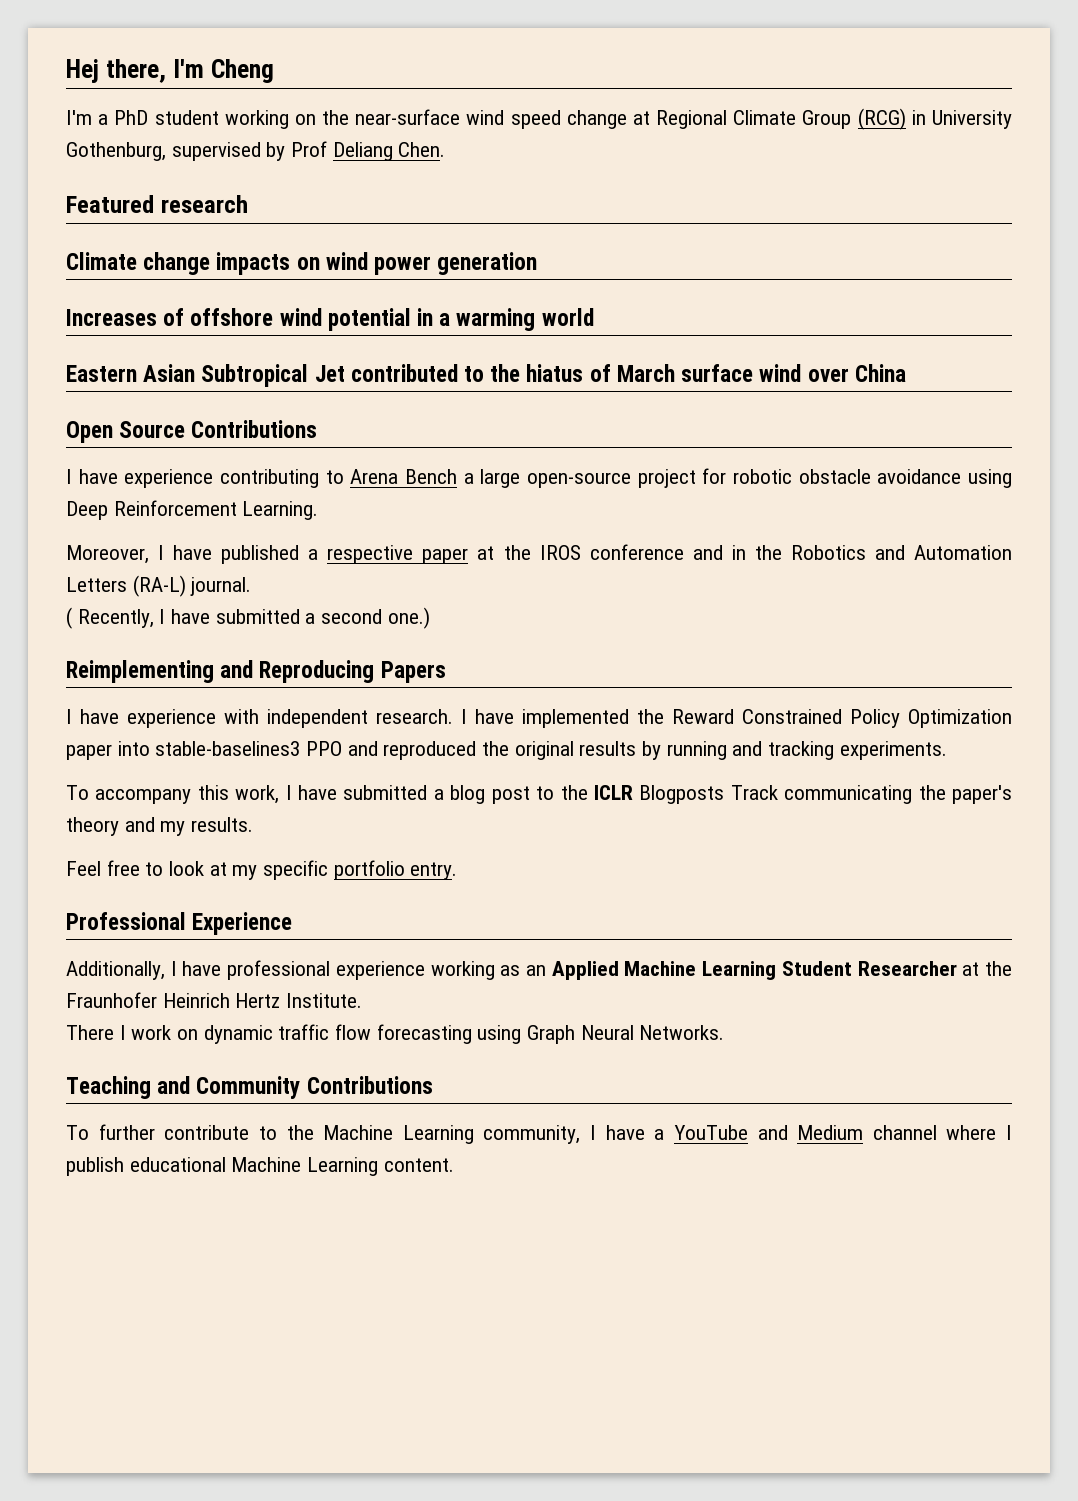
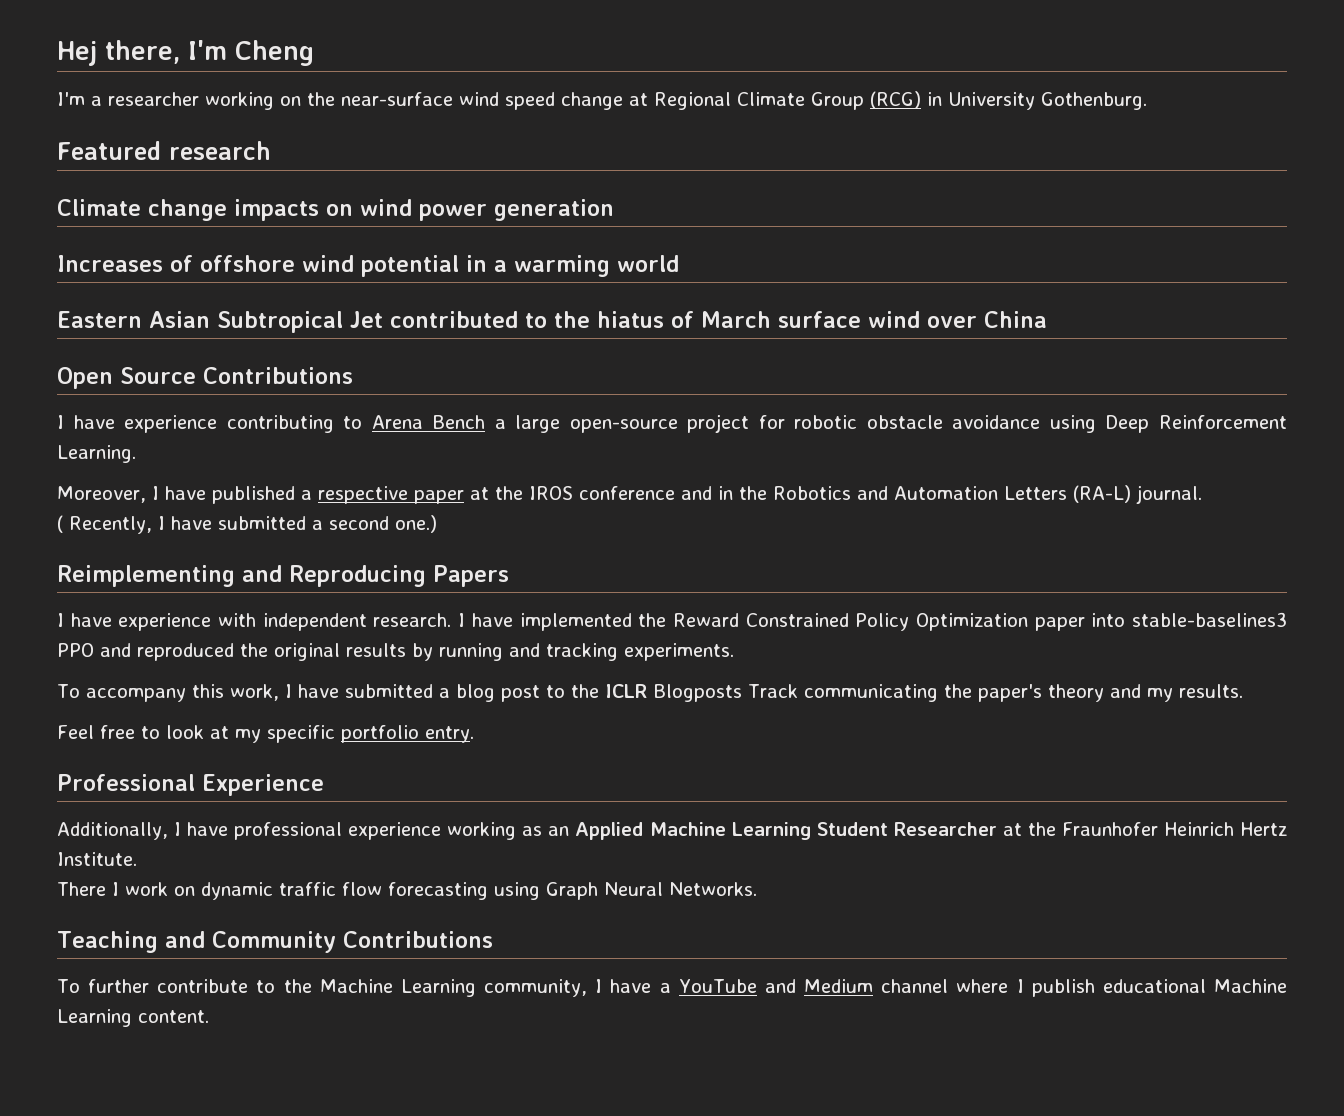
- I'm a PhD student working on the near-surface wind speed change at Regional Climate Group (RCG) in University Gothenburg, supervised by Prof Deliang Chen.
+ I'm a researcher working on the near-surface wind speed change at Regional Climate Group (RCG) in University Gothenburg.

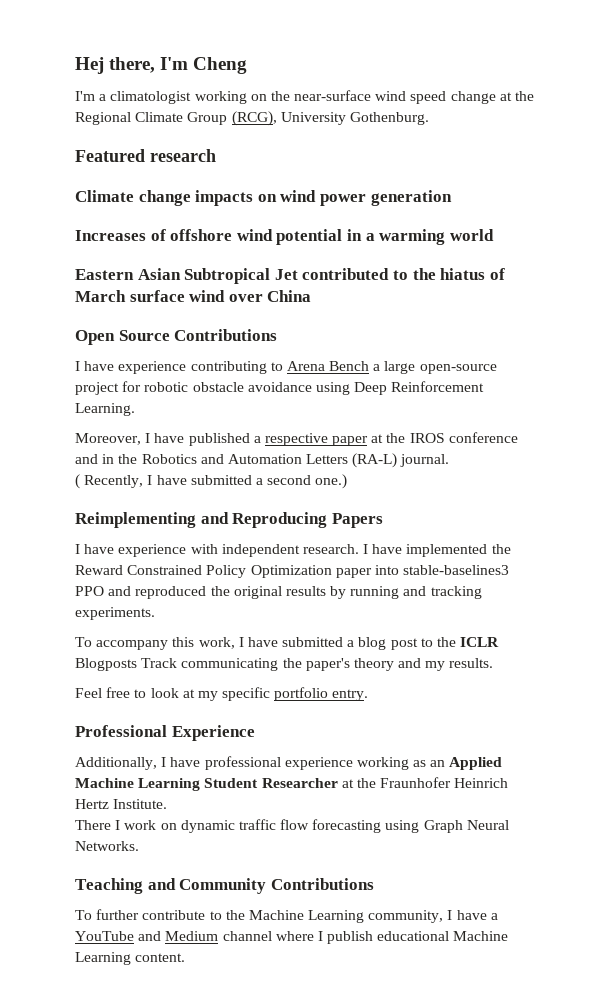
- I'm a researcher working on the near-surface wind speed change at Regional Climate Group (RCG) in University Gothenburg.
+ I'm a climatologist working on the near-surface wind speed change at the Regional Climate Group (RCG), University Gothenburg.

